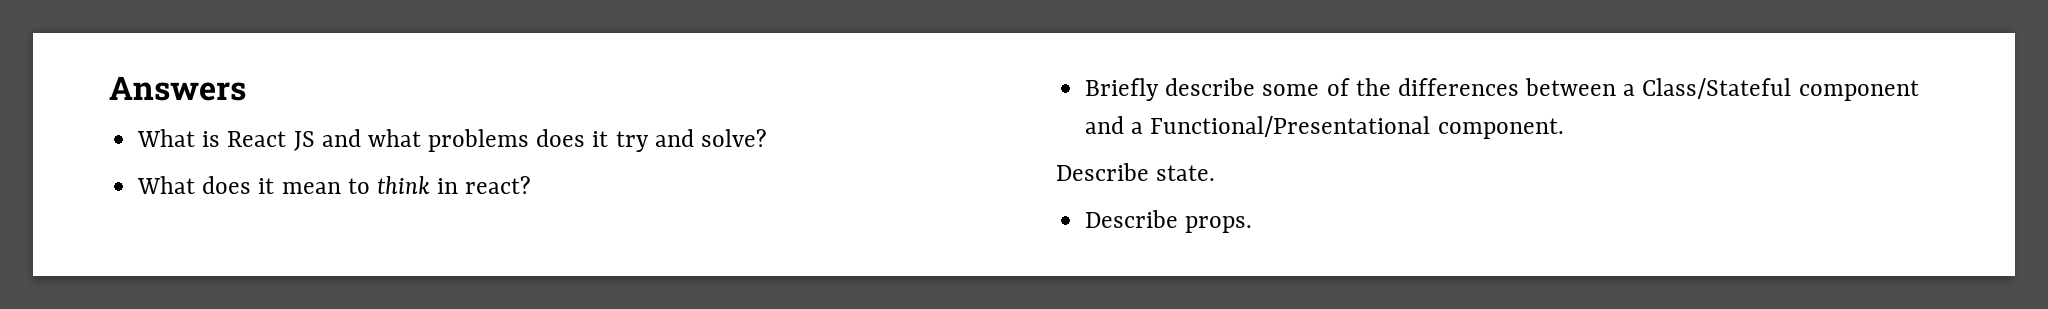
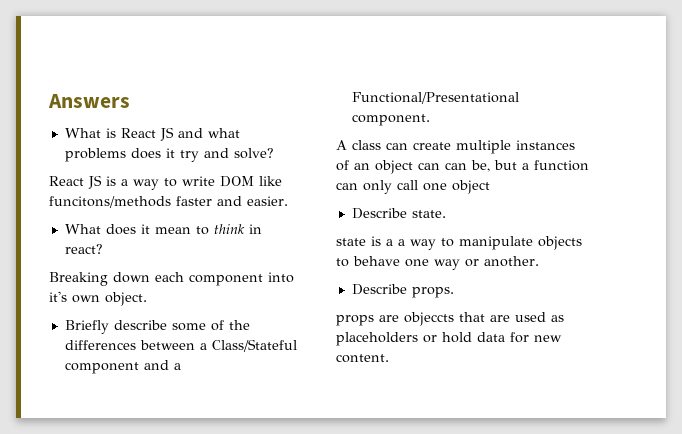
+ React JS is a way to write DOM like funcitons/methods faster and easier.
+ Breaking down each component into it's own object.
+ A class can create multiple instances of an object can can be, but a function can only call one object
  Describe state.
+ state is a a way to manipulate objects to behave one way or another.
  Describe props.
+ props are objeccts that are used as placeholders or hold data for new content.

